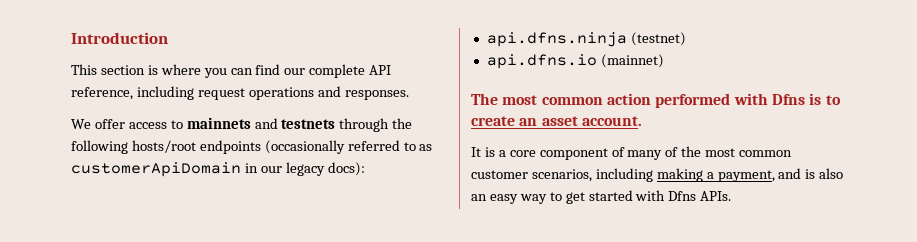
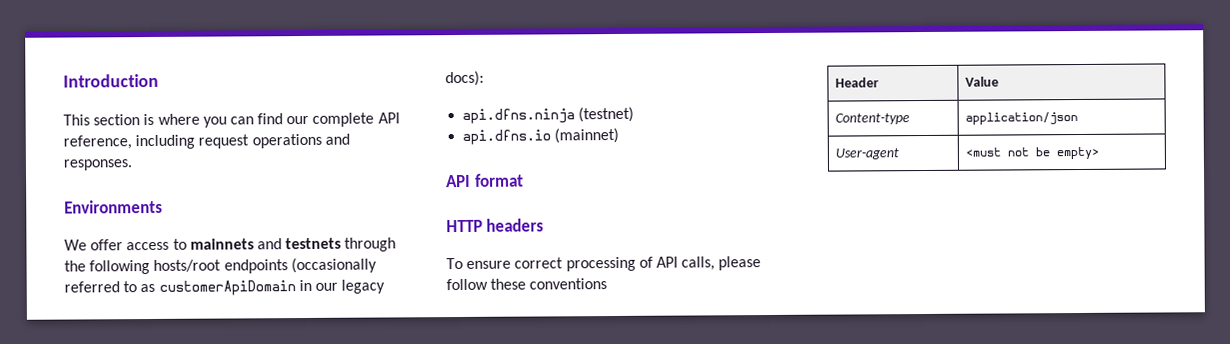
+ Environments
- The most common action performed with Dfns is to create an asset account.
- It is a core component of many of the most common customer scenarios, including making a payment, and is also an easy way to get started with Dfns APIs.
+ API format
+ HTTP headers
+ To ensure correct processing of API calls, please follow these conventions
+ Header | Value
+ Content-type | application/json
+ User-agent | <must not be empty>

